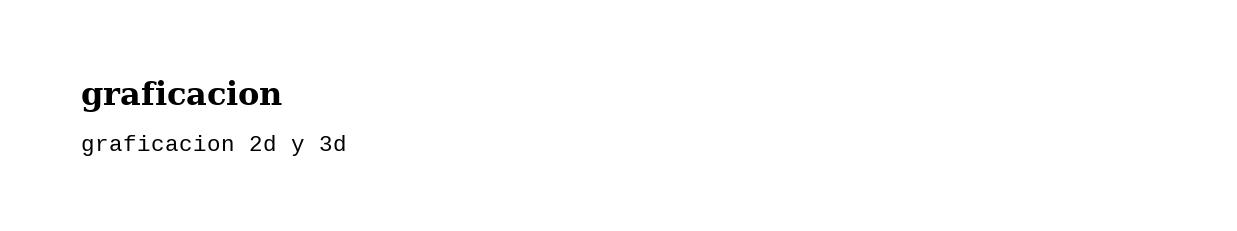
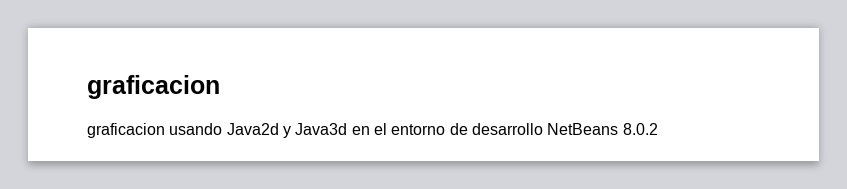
- graficacion 2d y 3d
+ graficacion usando Java2d y Java3d en el entorno de desarrollo NetBeans 8.0.2

